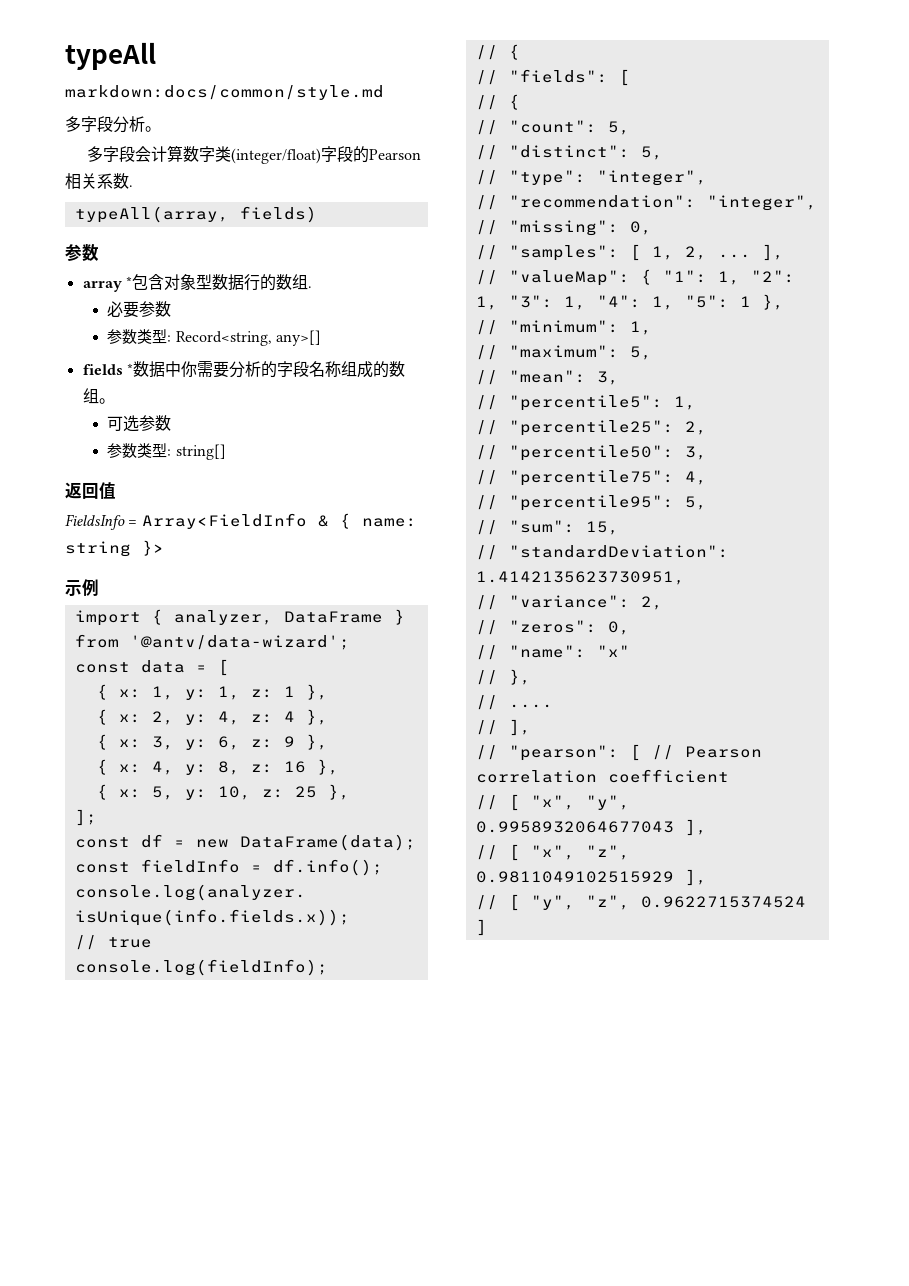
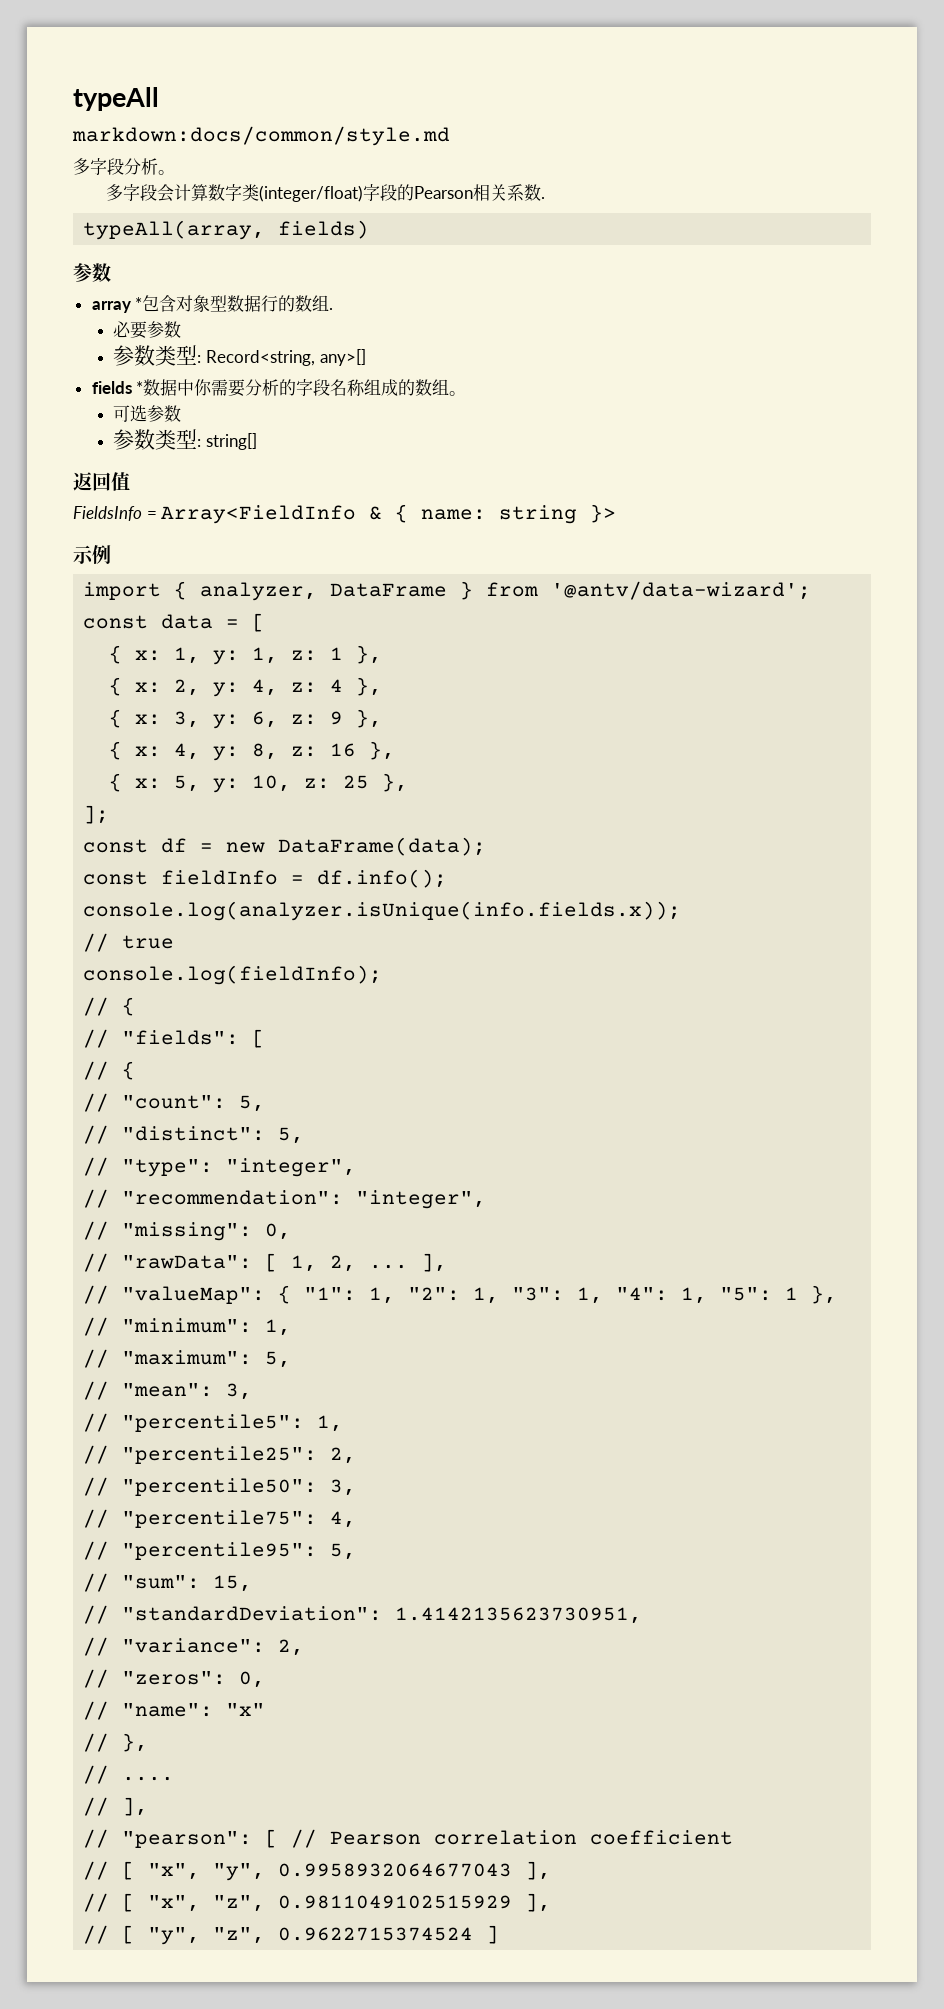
- // "samples": [ 1, 2, ... ],
+ // "rawData": [ 1, 2, ... ],

